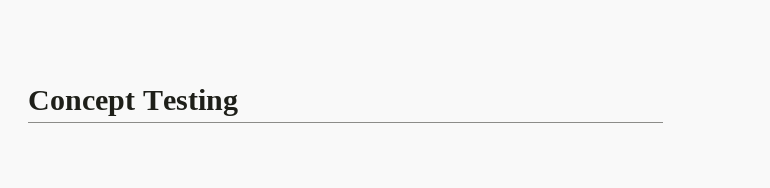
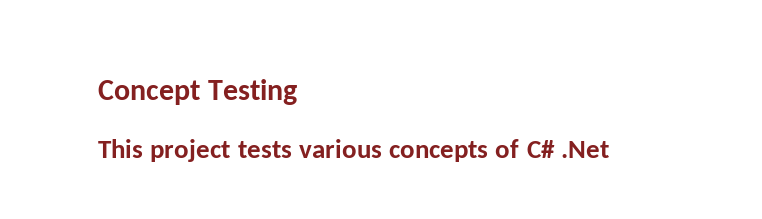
+ This project tests various concepts of C# .Net

